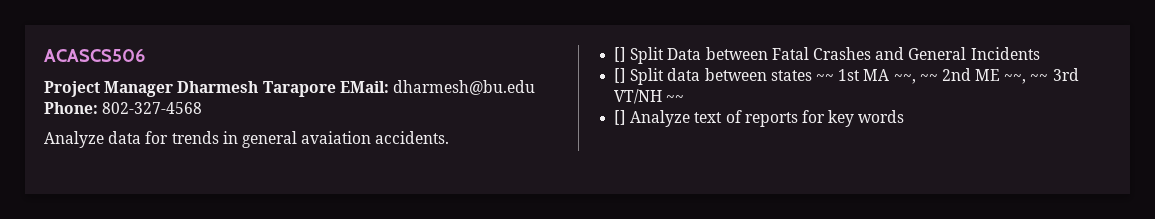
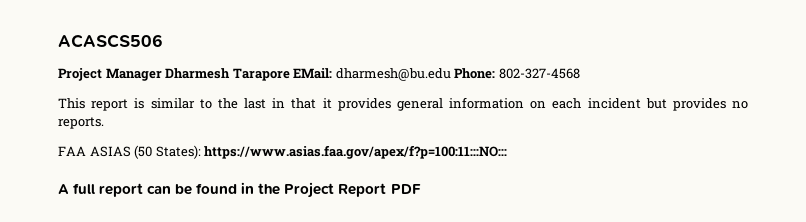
- Analyze data for trends in general avaiation accidents.
- [] Split Data between Fatal Crashes and General Incidents
- [] Split data between states ~~ 1st MA ~~, ~~ 2nd ME ~~, ~~ 3rd VT/NH ~~
- [] Analyze text of reports for key words
+ This report is similar to the last in that it provides general information on each incident but provides no reports.
+ FAA ASIAS (50 States): https://www.asias.faa.gov/apex/f?p=100:11:::NO:::
+ A full report can be found in the Project Report PDF

